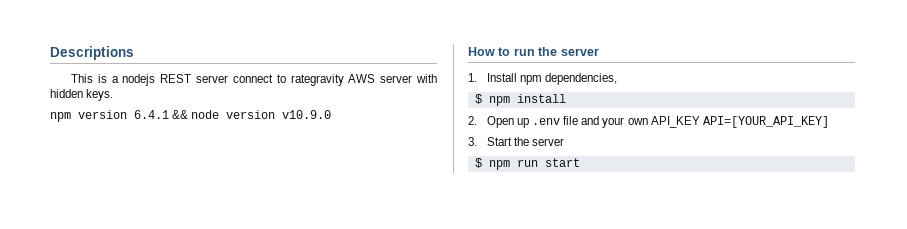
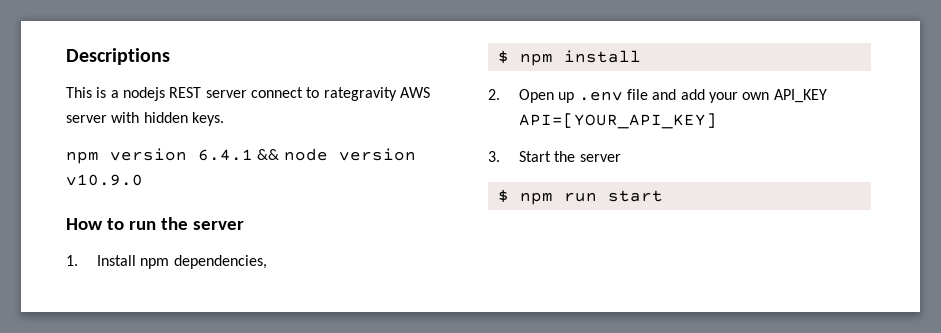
- 2. Open up .env file and your own API_KEY API=[YOUR_API_KEY]
+ 2. Open up .env file and add your own API_KEY API=[YOUR_API_KEY]

